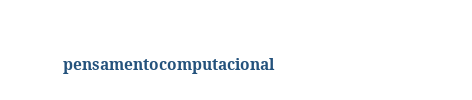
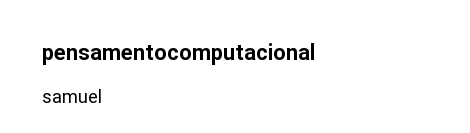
+ samuel

